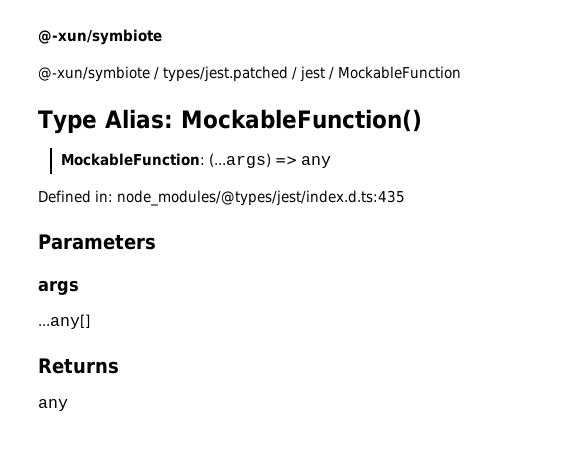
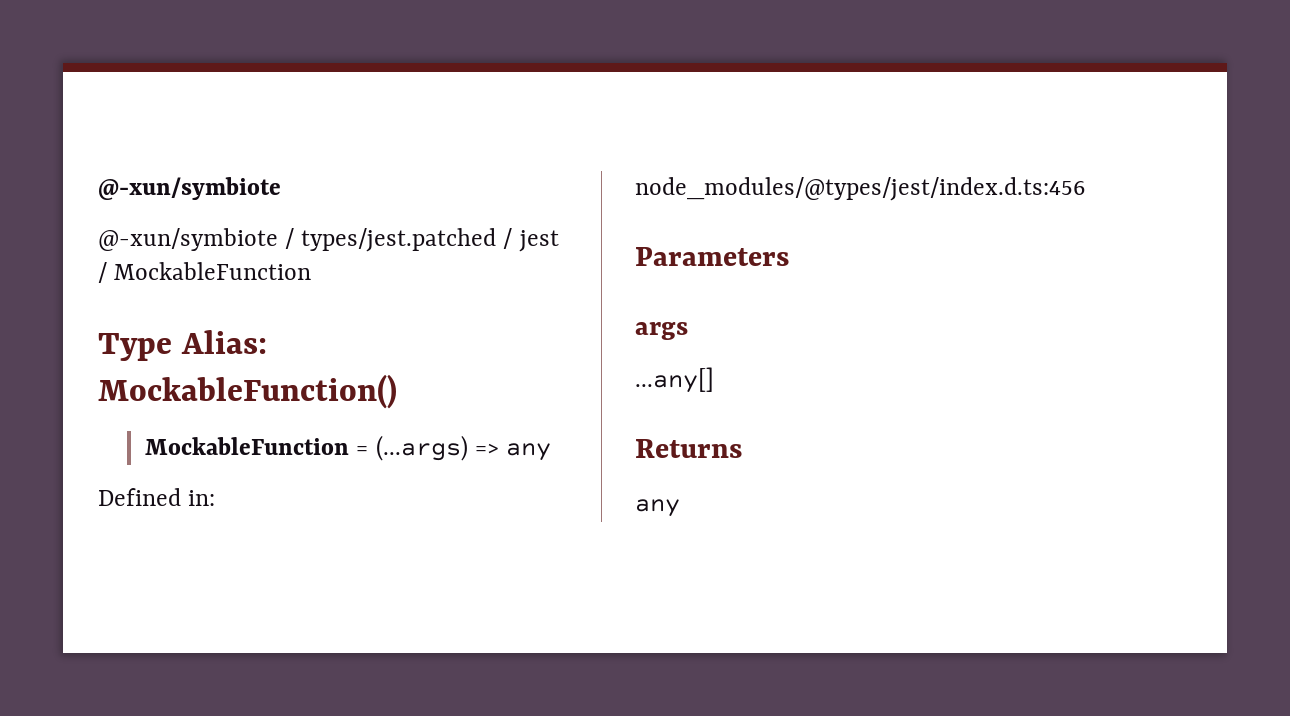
- MockableFunction: (...args) => any
+ MockableFunction = (...args) => any
- Defined in: node_modules/@types/jest/index.d.ts:435
+ Defined in: node_modules/@types/jest/index.d.ts:456

